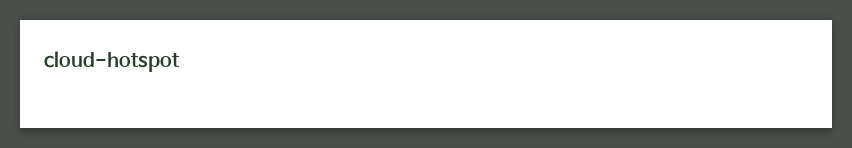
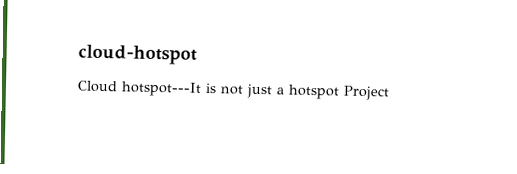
+ Cloud hotspot---It is not just a hotspot Project

